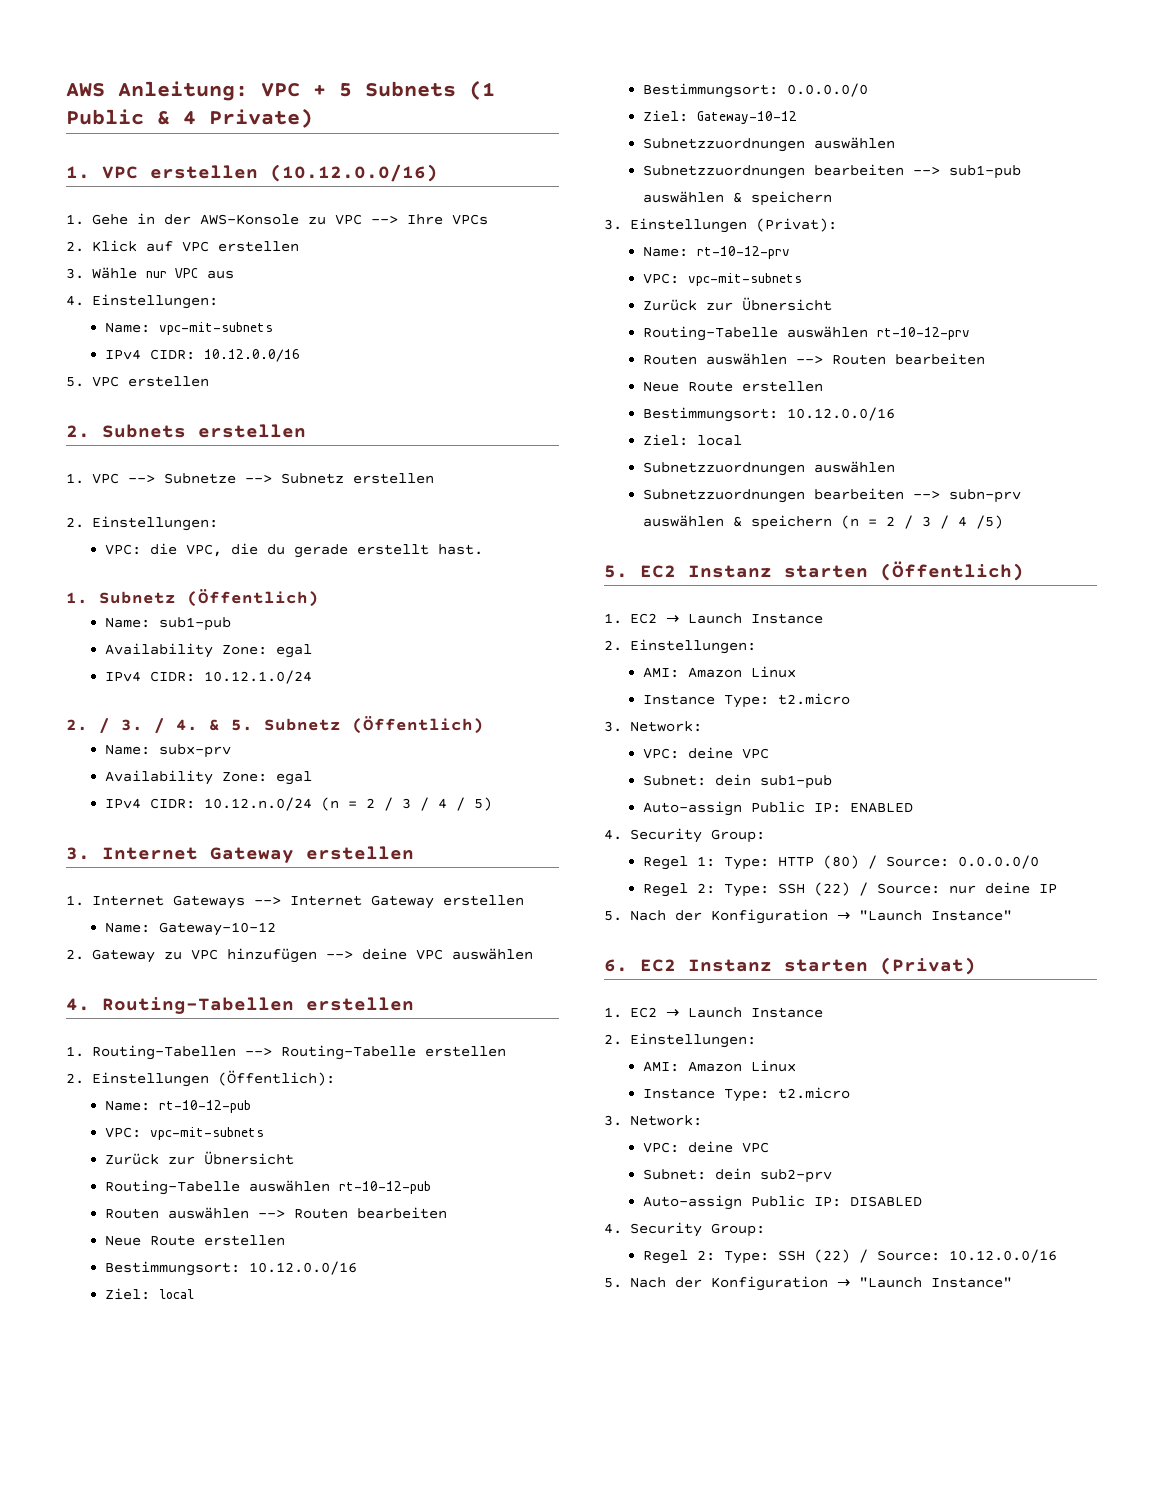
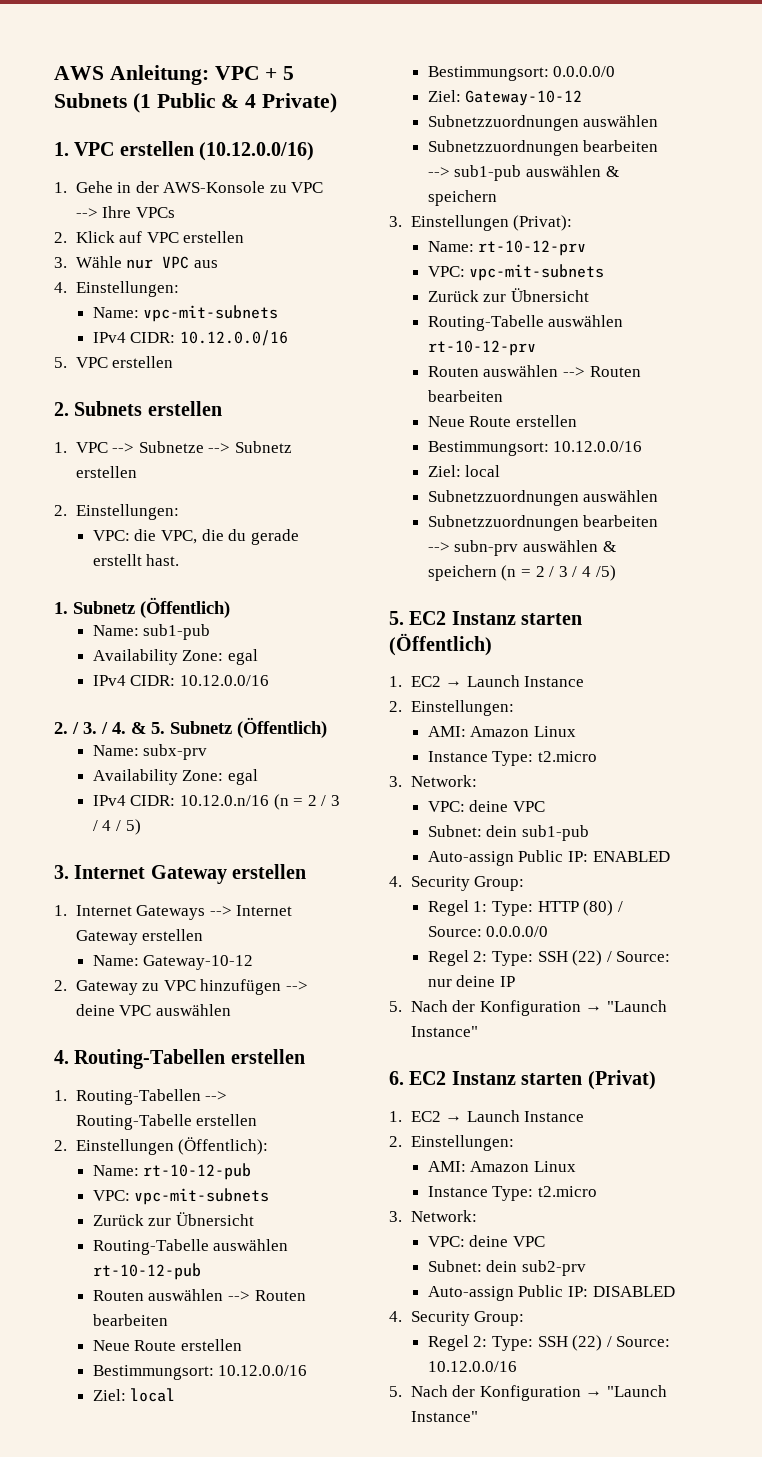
  Name: sub1-pub
  Availability Zone: egal
- IPv4 CIDR: 10.12.1.0/24
+ IPv4 CIDR: 10.12.0.0/16
- IPv4 CIDR: 10.12.n.0/24 (n = 2 / 3 / 4 / 5)
+ IPv4 CIDR: 10.12.0.n/16 (n = 2 / 3 / 4 / 5)

